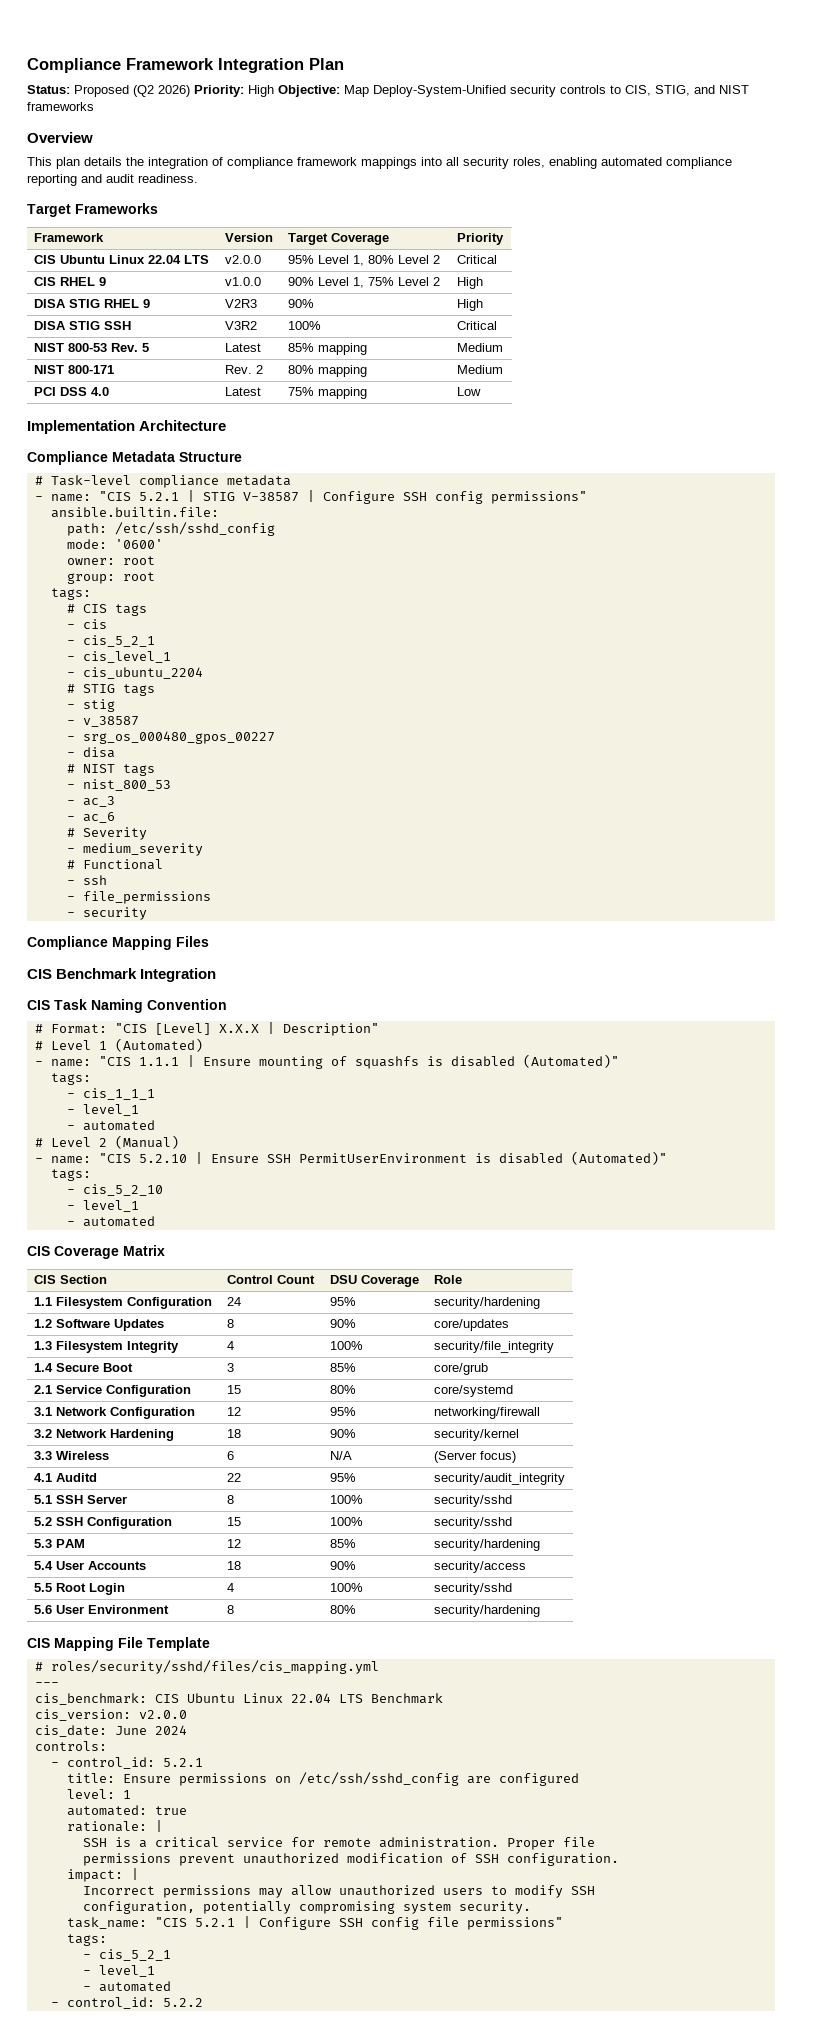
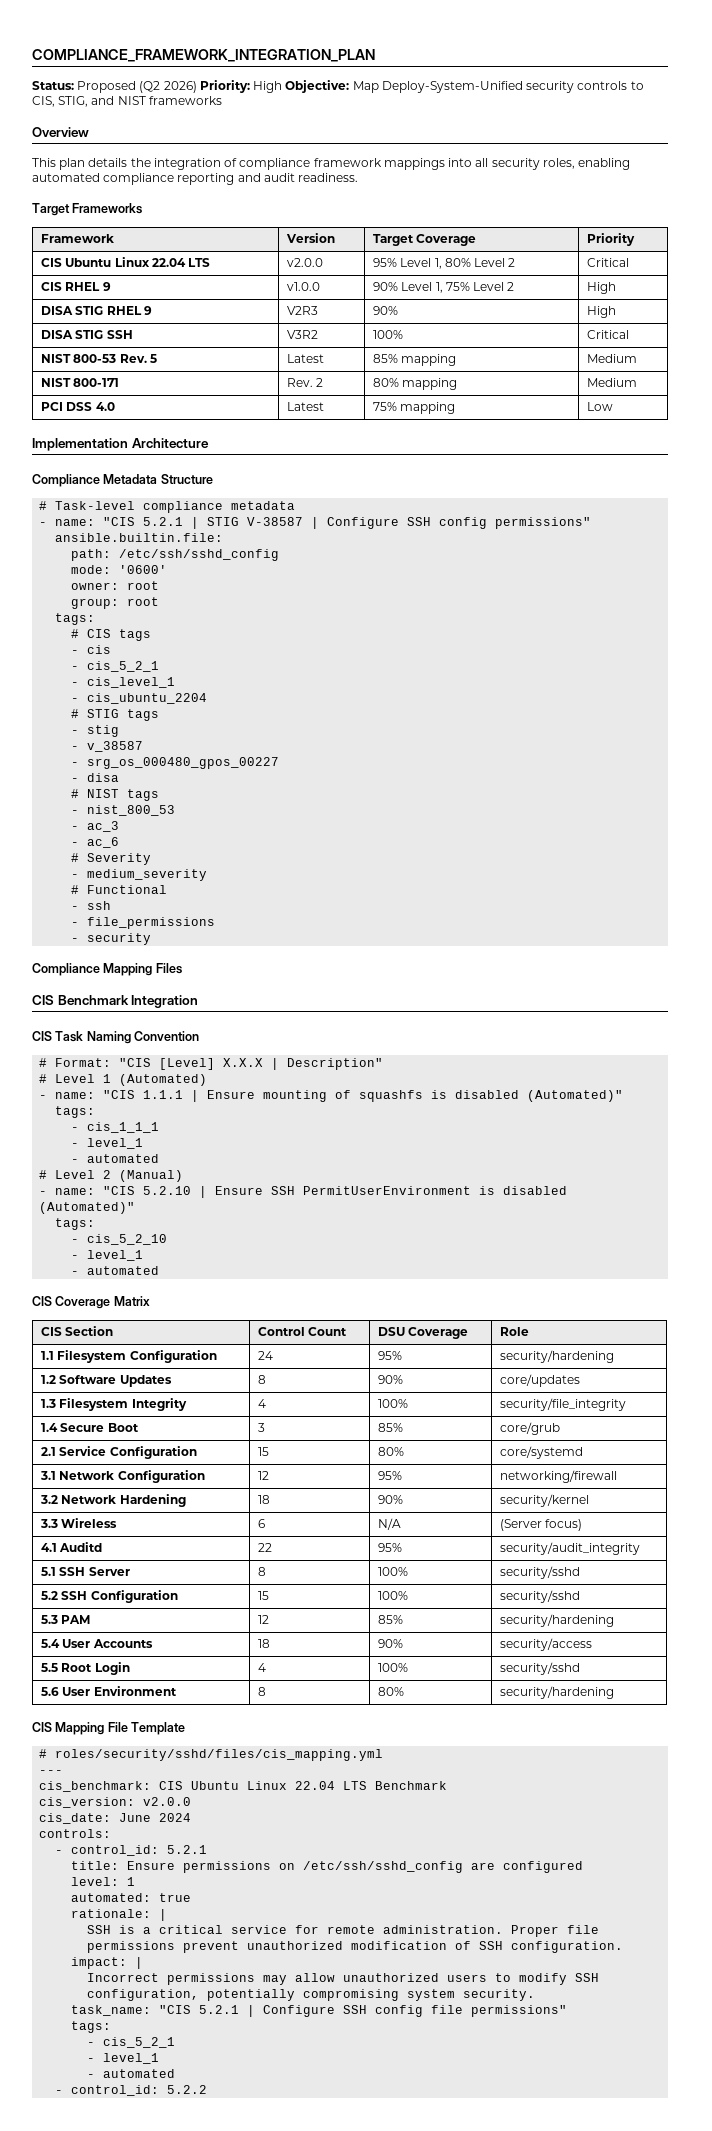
- Compliance Framework Integration Plan
+ COMPLIANCE_FRAMEWORK_INTEGRATION_PLAN

